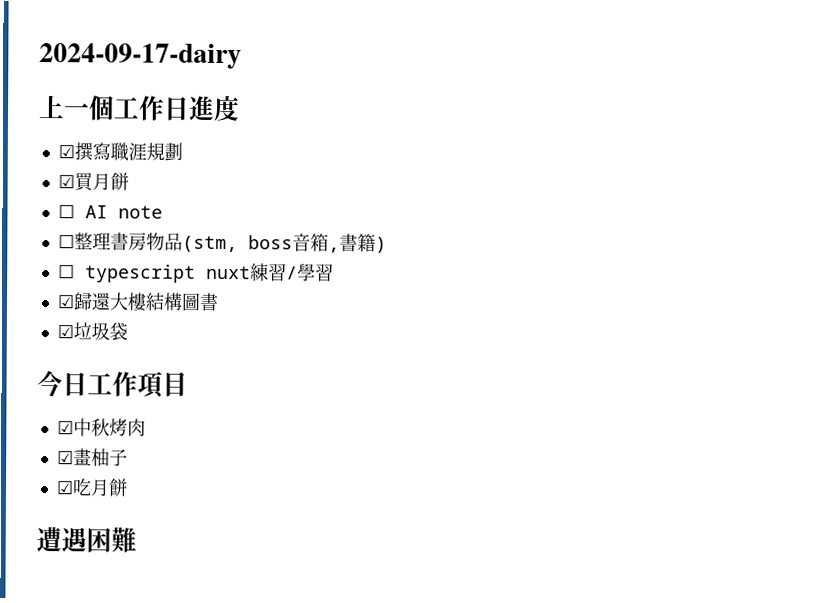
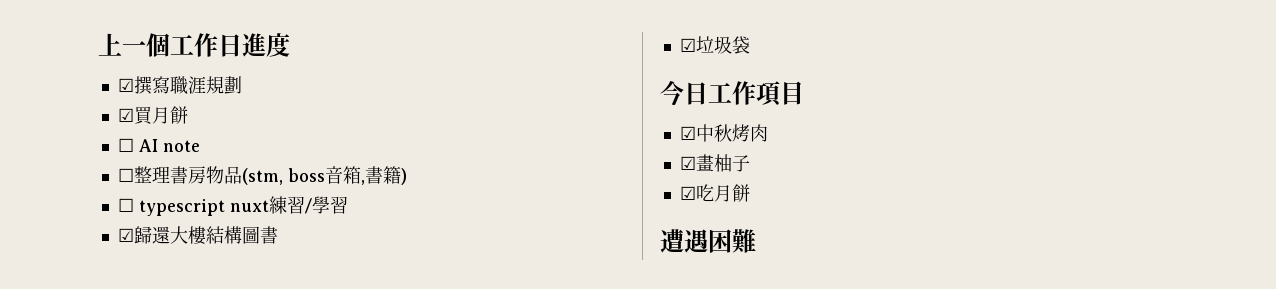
- 2024-09-17-dairy

